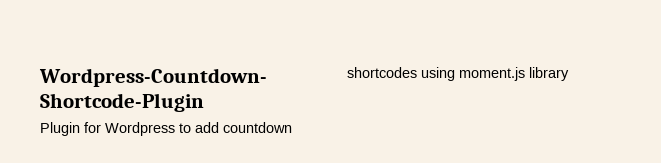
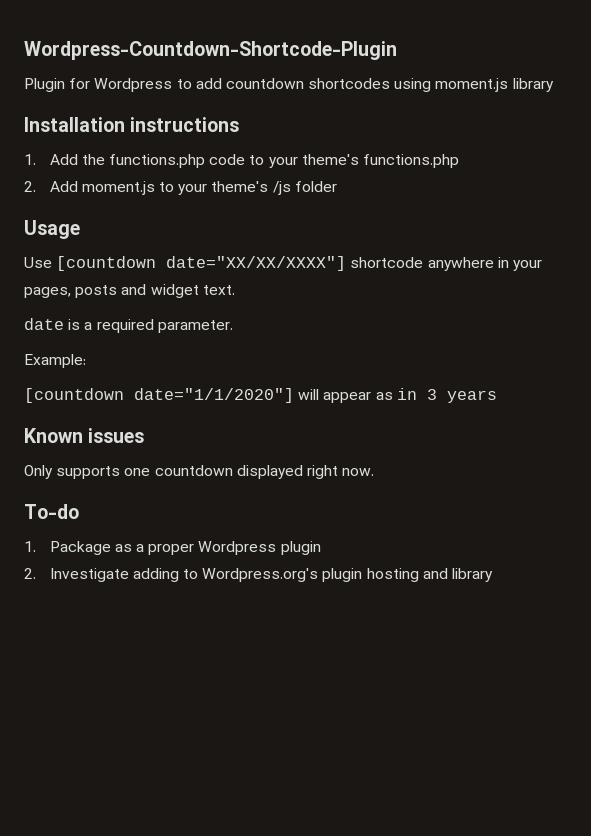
+ Installation instructions
+ 1. Add the functions.php code to your theme's functions.php
+ 2. Add moment.js to your theme's /js folder
+ Usage
+ Use [countdown date="XX/XX/XXXX"] shortcode anywhere in your pages, posts and widget text.
+ date is a required parameter.
+ Example:
+ [countdown date="1/1/2020"] will appear as in 3 years
+ Known issues
+ Only supports one countdown displayed right now.
+ To-do
+ 1. Package as a proper Wordpress plugin
+ 2. Investigate adding to Wordpress.org's plugin hosting and library

